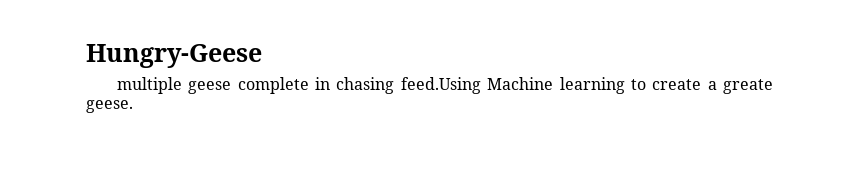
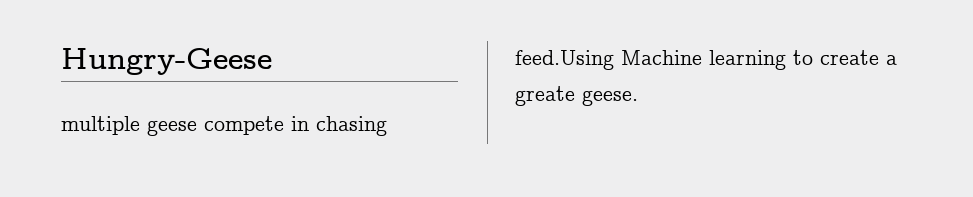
- multiple geese complete in chasing feed.Using Machine learning to create a greate geese.
+ multiple geese compete in chasing feed.Using Machine learning to create a greate geese.

